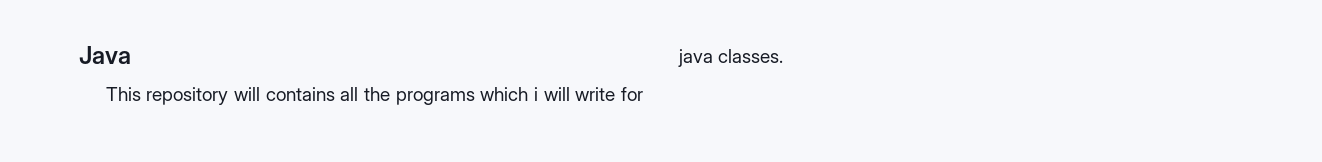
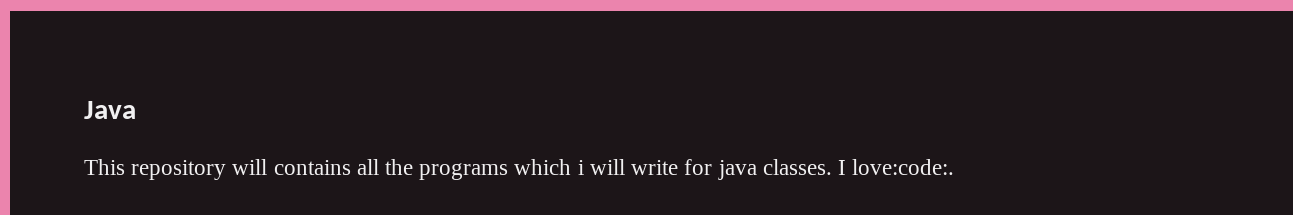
+ I love:code:.

